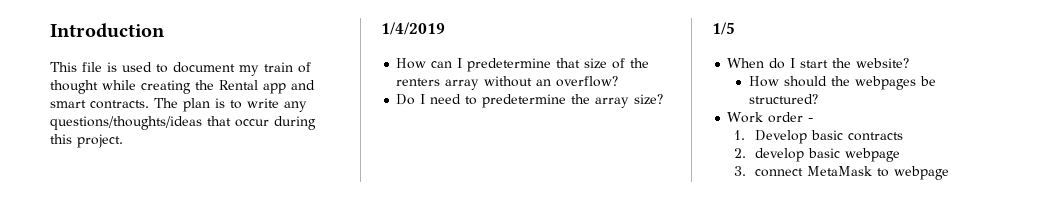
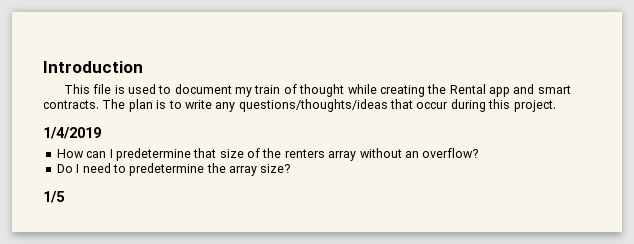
- When do I start the website?
- How should the webpages be structured?
- Work order -
- 1. Develop basic contracts
- 2. develop basic webpage
- 3. connect MetaMask to webpage

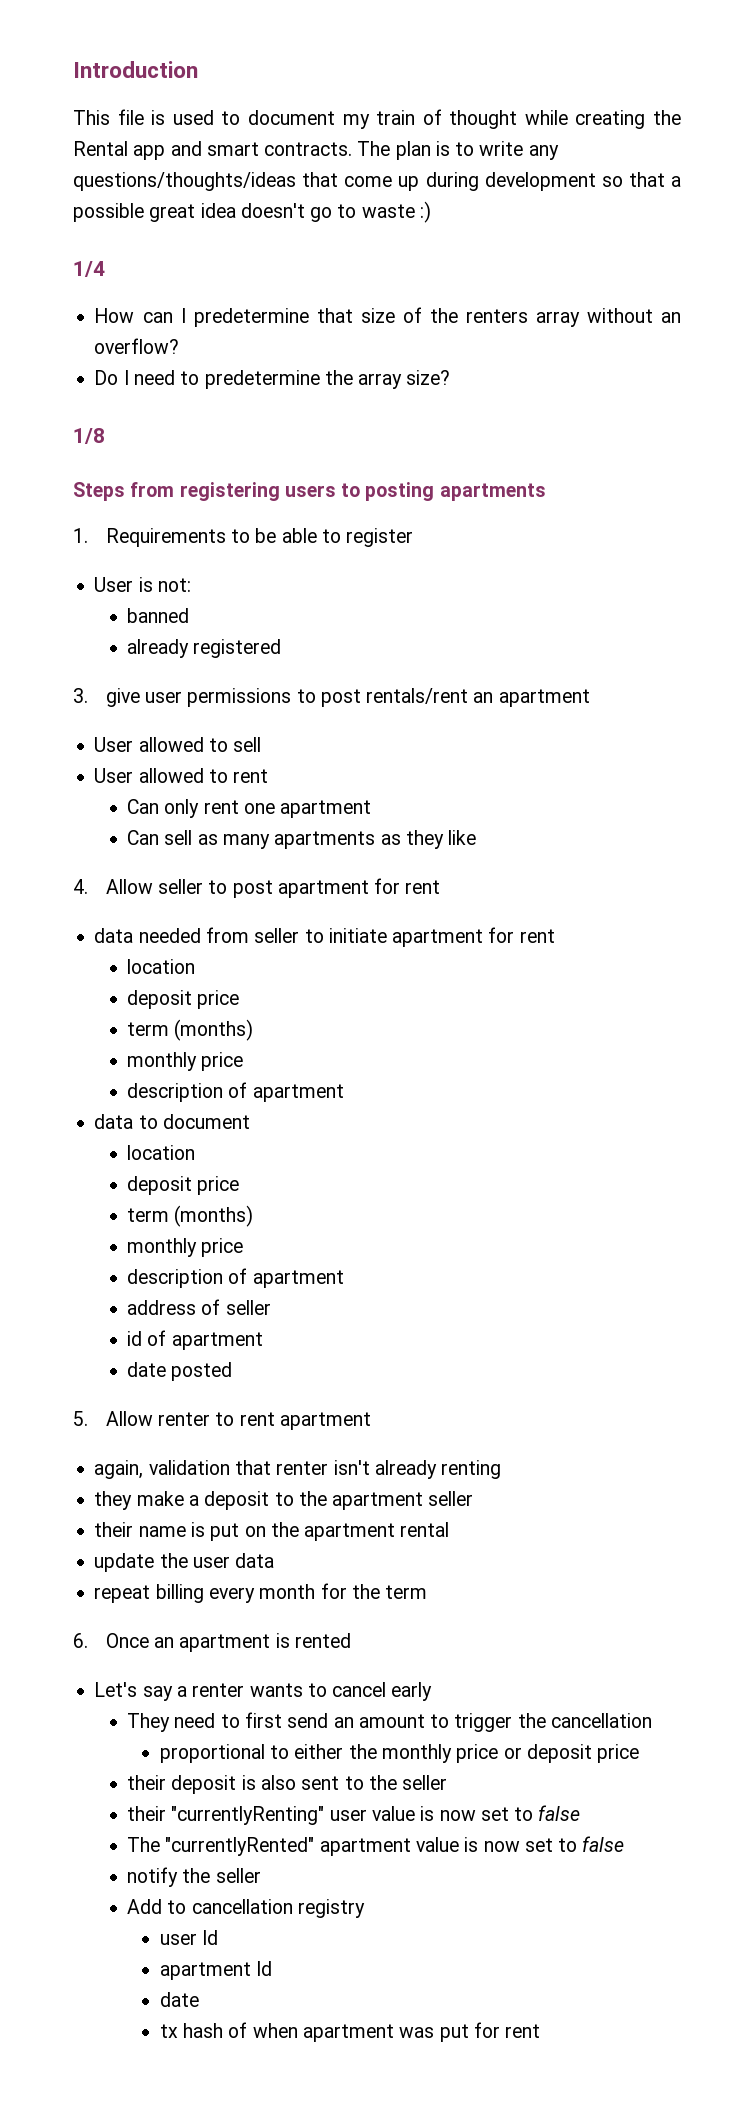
- The plan is to write any questions/thoughts/ideas that occur during this project.
- 1/4/2019
+ The plan is to write any questions/thoughts/ideas that come up during development so that a possible great idea doesn't go to waste :)
+ 1/4
- 1/5
+ 1/8
+ Steps from registering users to posting apartments
+ 1. Requirements to be able to register
+ User is not:
+ banned
+ already registered
+ 3. give user permissions to post rentals/rent an apartment
+ User allowed to sell
+ User allowed to rent
+ Can only rent one apartment
+ Can sell as many apartments as they like
+ 4. Allow seller to post apartment for rent
+ data needed from seller to initiate apartment for rent
+ location
+ deposit price
+ term (months)
+ monthly price
+ description of apartment
+ data to document
+ location
+ deposit price
+ term (months)
+ monthly price
+ description of apartment
+ address of seller
+ id of apartment
+ date posted
+ 5. Allow renter to rent apartment
+ again, validation that renter isn't already renting
+ they make a deposit to the apartment seller
+ their name is put on the apartment rental
+ update the user data
+ repeat billing every month for the term
+ 6. Once an apartment is rented
+ Let's say a renter wants to cancel early
+ They need to first send an amount to trigger the cancellation
+ proportional to either the monthly price or deposit price
+ their deposit is also sent to the seller
+ their "currentlyRenting" user value is now set to false
+ The "currentlyRented" apartment value is now set to false
+ notify the seller
+ Add to cancellation registry
+ user Id
+ apartment Id
+ date
+ tx hash of when apartment was put for rent

